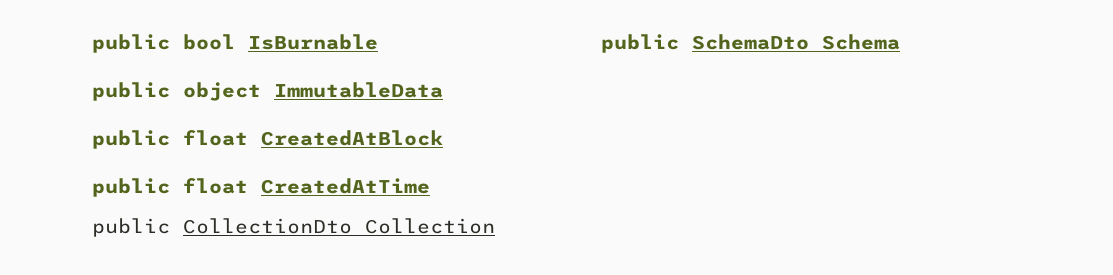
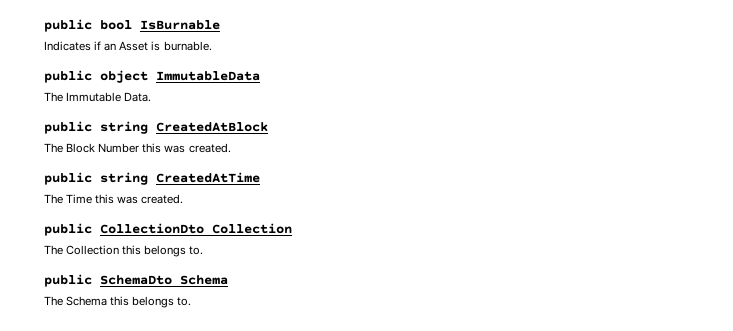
+ Indicates if an Asset is burnable.
- public float CreatedAtBlock
+ The Immutable Data.
+ public string CreatedAtBlock
- public float CreatedAtTime
+ The Block Number this was created.
+ public string CreatedAtTime
+ The Time this was created.
  public CollectionDto Collection
+ The Collection this belongs to.
  public SchemaDto Schema
+ The Schema this belongs to.

